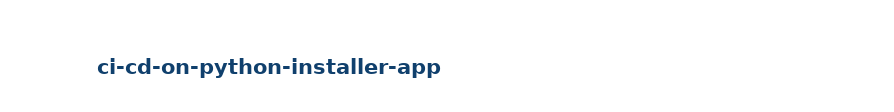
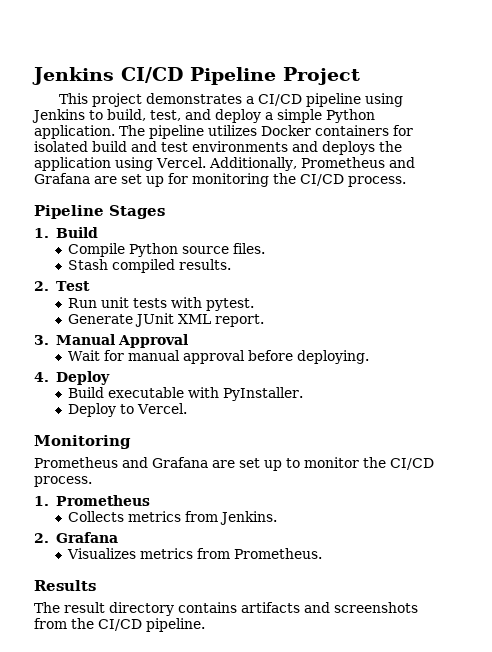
- ci-cd-on-python-installer-app
+ Jenkins CI/CD Pipeline Project
+ This project demonstrates a CI/CD pipeline using Jenkins to build, test, and deploy a simple Python application. The pipeline utilizes Docker containers for isolated build and test environments and deploys the application using Vercel. Additionally, Prometheus and Grafana are set up for monitoring the CI/CD process.
+ Pipeline Stages
+ 1. Build
+ Compile Python source files.
+ Stash compiled results.
+ 2. Test
+ Run unit tests with pytest.
+ Generate JUnit XML report.
+ 3. Manual Approval
+ Wait for manual approval before deploying.
+ 4. Deploy
+ Build executable with PyInstaller.
+ Deploy to Vercel.
+ Monitoring
+ Prometheus and Grafana are set up to monitor the CI/CD process.
+ 1. Prometheus
+ Collects metrics from Jenkins.
+ 2. Grafana
+ Visualizes metrics from Prometheus.
+ Results
+ The result directory contains artifacts and screenshots from the CI/CD pipeline.

